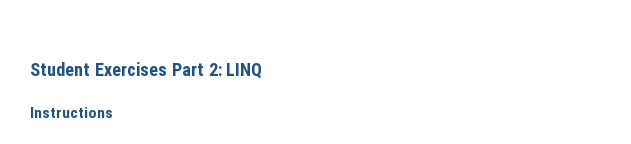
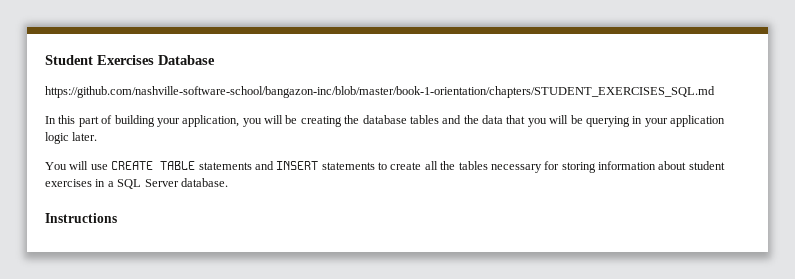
- Student Exercises Part 2: LINQ
+ Student Exercises Database
+ https://github.com/nashville-software-school/bangazon-inc/blob/master/book-1-orientation/chapters/STUDENT_EXERCISES_SQL.md
+ In this part of building your application, you will be creating the database tables and the data that you will be querying in your application logic later.
+ You will use CREATE TABLE statements and INSERT statements to create all the tables necessary for storing information about student exercises in a SQL Server database.

